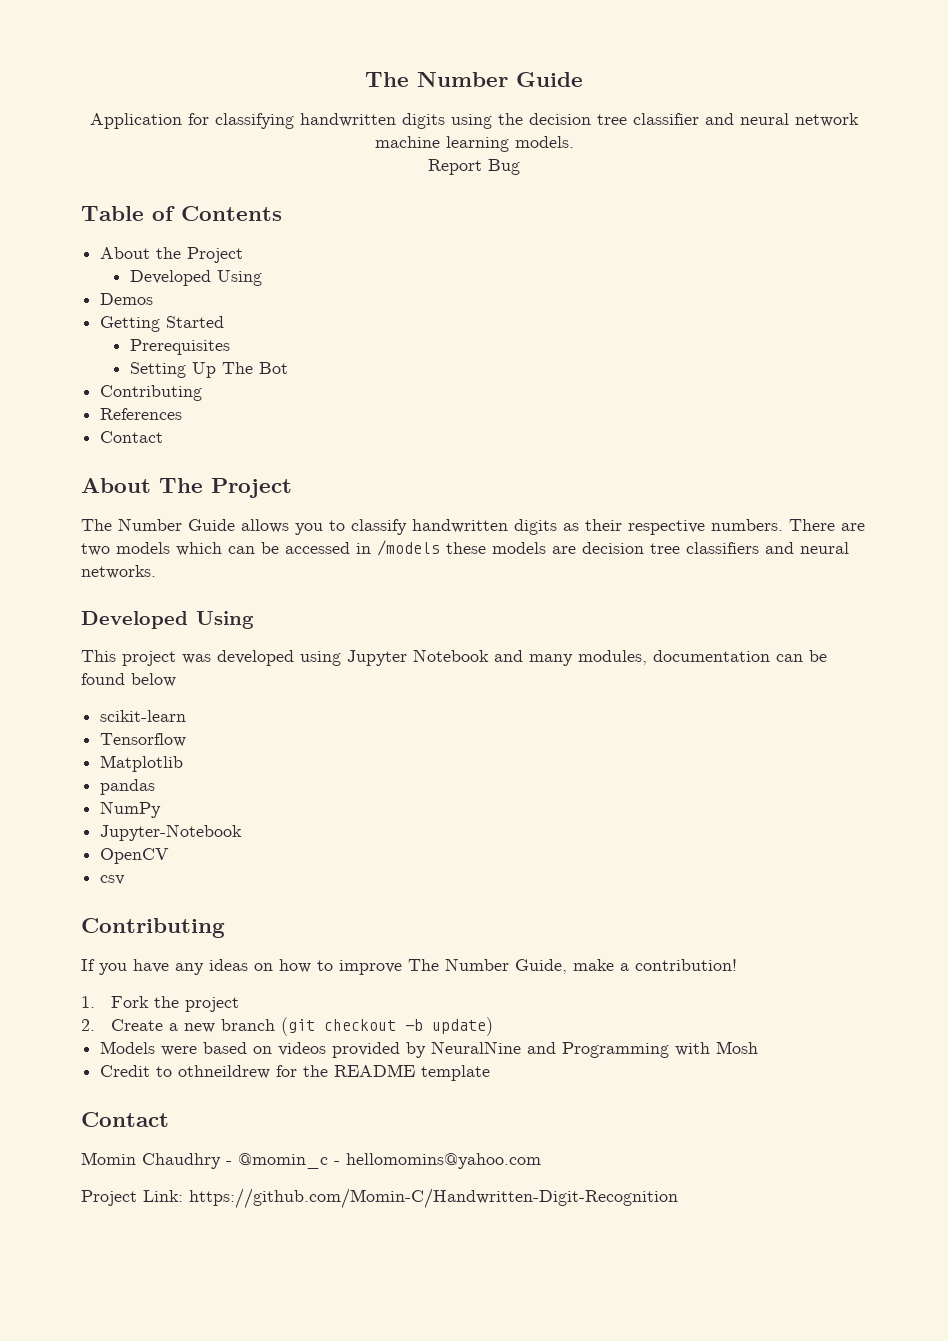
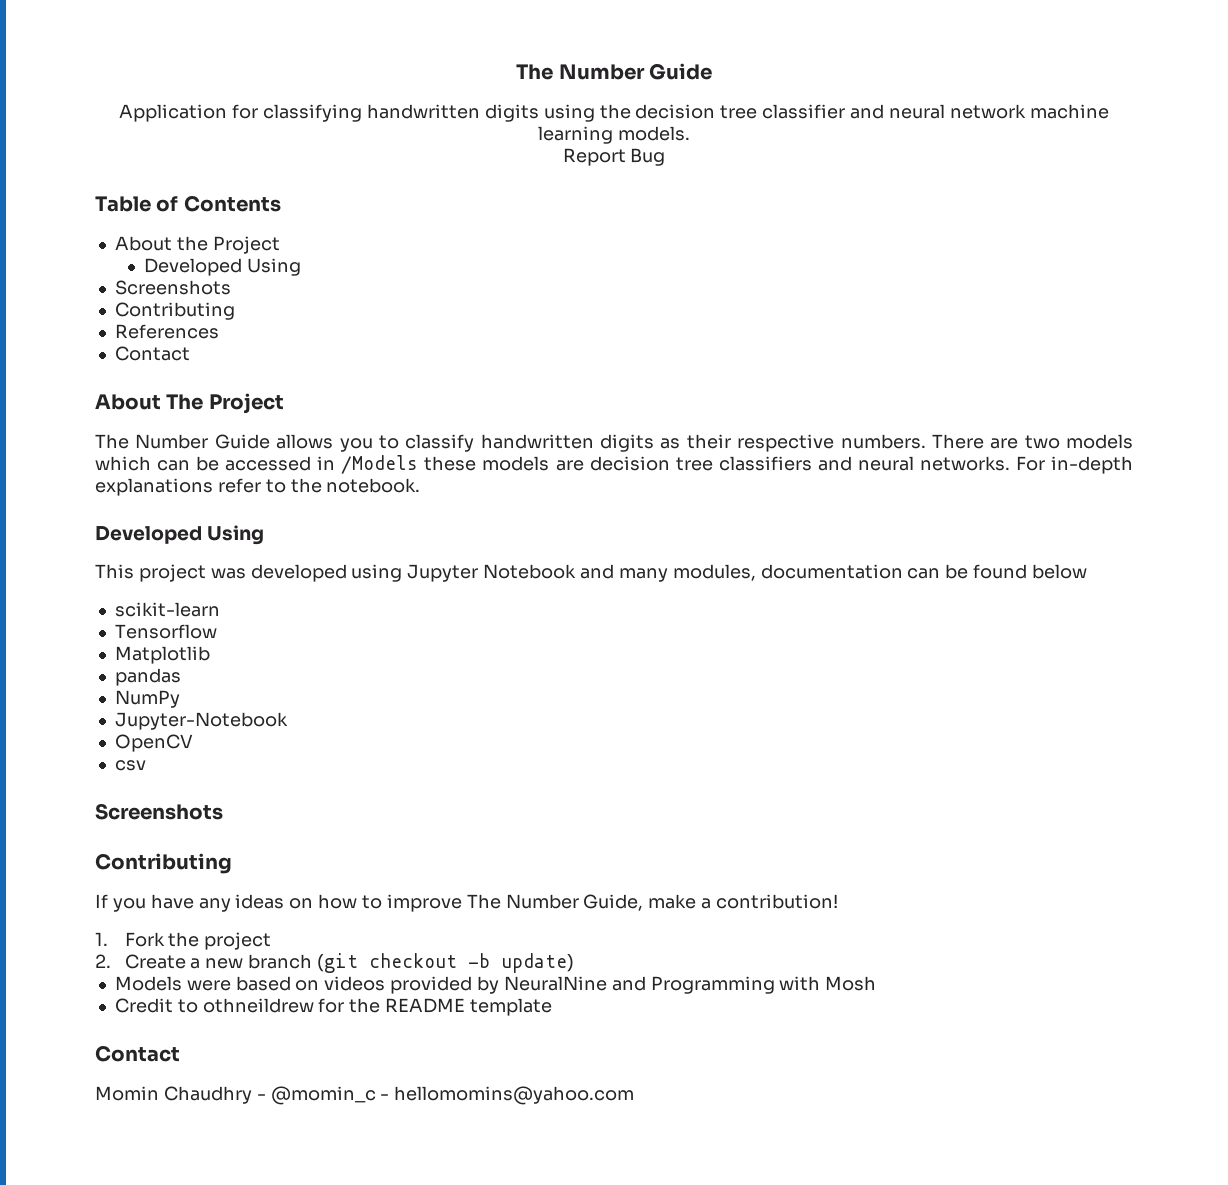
  About the Project
  Developed Using
- Demos
- Getting Started
- Prerequisites
- Setting Up The Bot
+ Screenshots
- There are two models which can be accessed in /models these models are decision tree classifiers and neural networks.
+ There are two models which can be accessed in /Models these models are decision tree classifiers and neural networks. For in-depth explanations refer to the notebook.
  csv
+ Screenshots
- Project Link: https://github.com/Momin-C/Handwritten-Digit-Recognition

